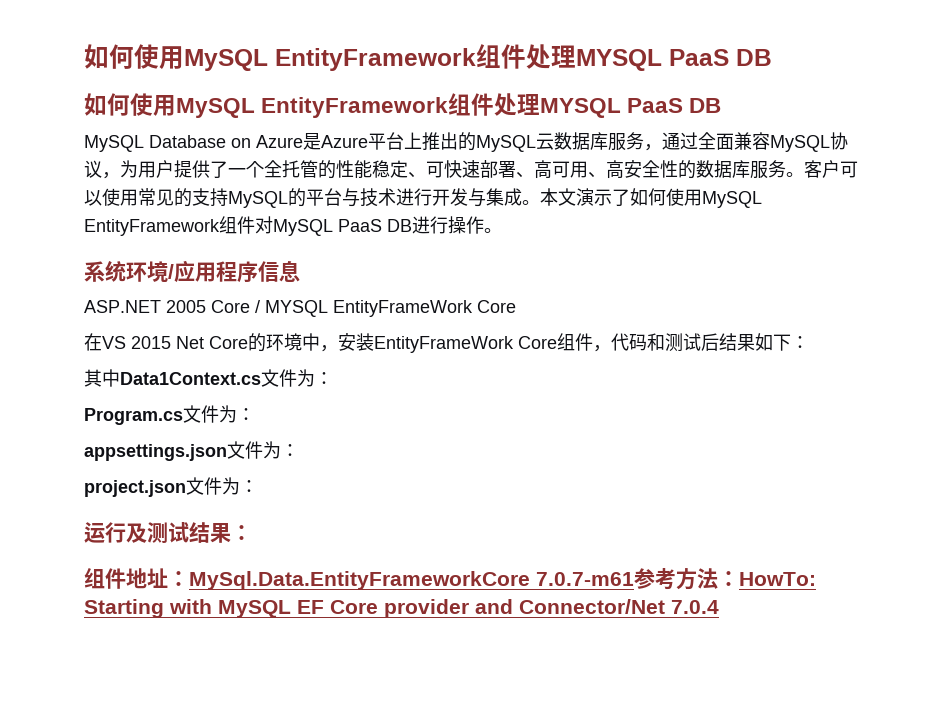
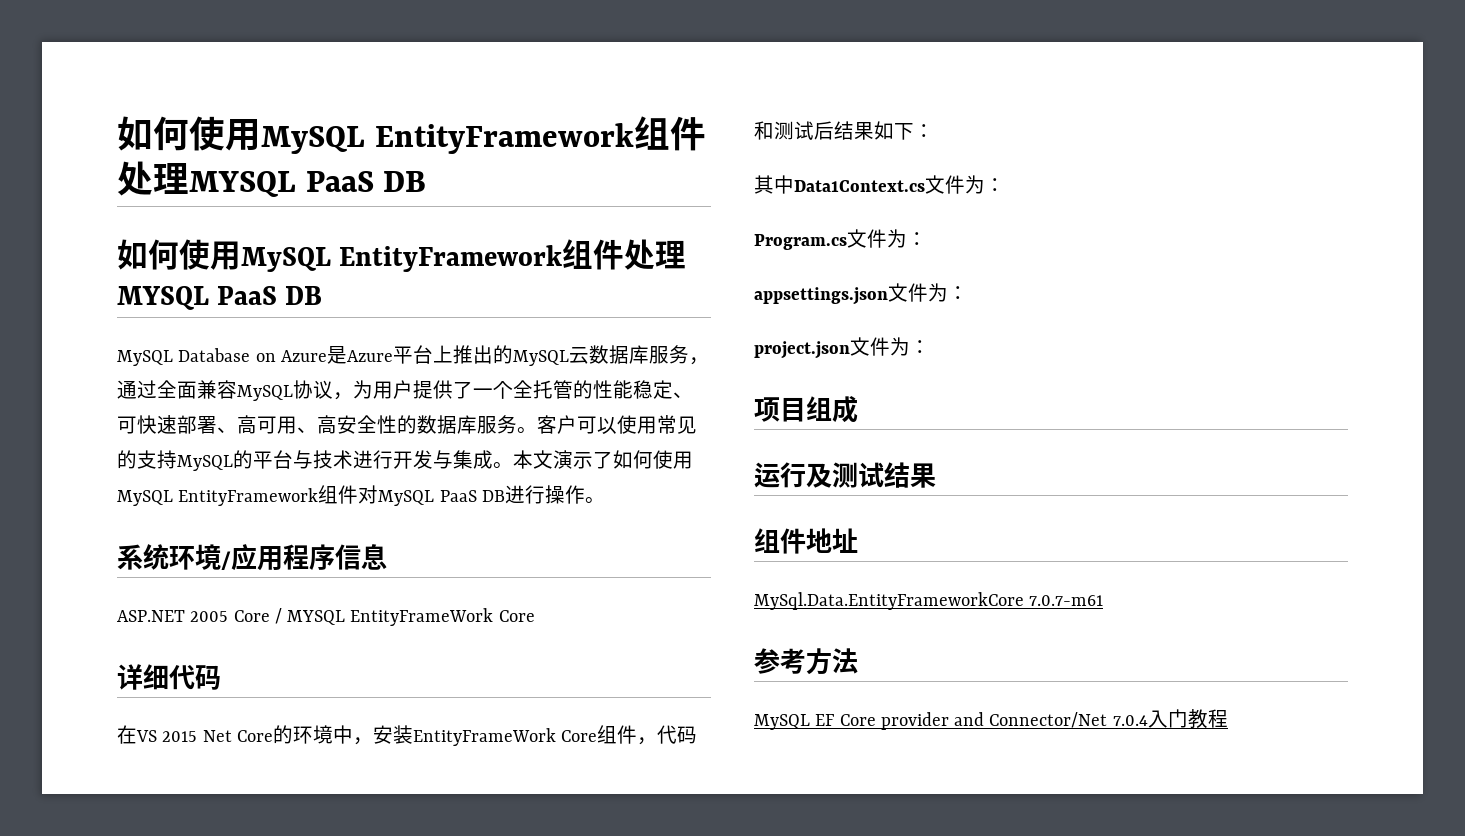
+ 详细代码
+ 项目组成
- 运行及测试结果：
+ 运行及测试结果
- 组件地址：MySql.Data.EntityFrameworkCore 7.0.7-m61参考方法：HowTo: Starting with MySQL EF Core provider and Connector/Net 7.0.4
+ 组件地址
+ MySql.Data.EntityFrameworkCore 7.0.7-m61
+ 参考方法
+ MySQL EF Core provider and Connector/Net 7.0.4入门教程

